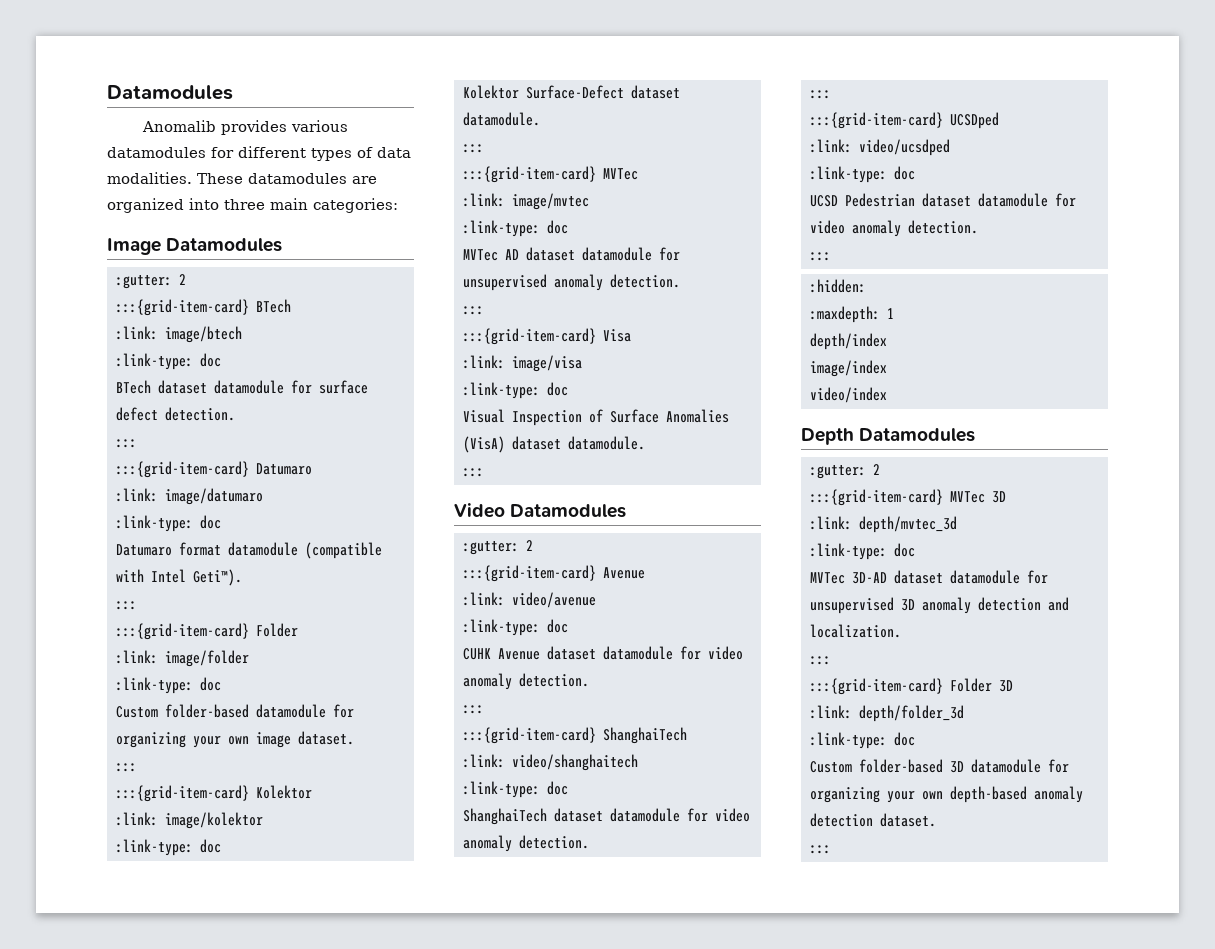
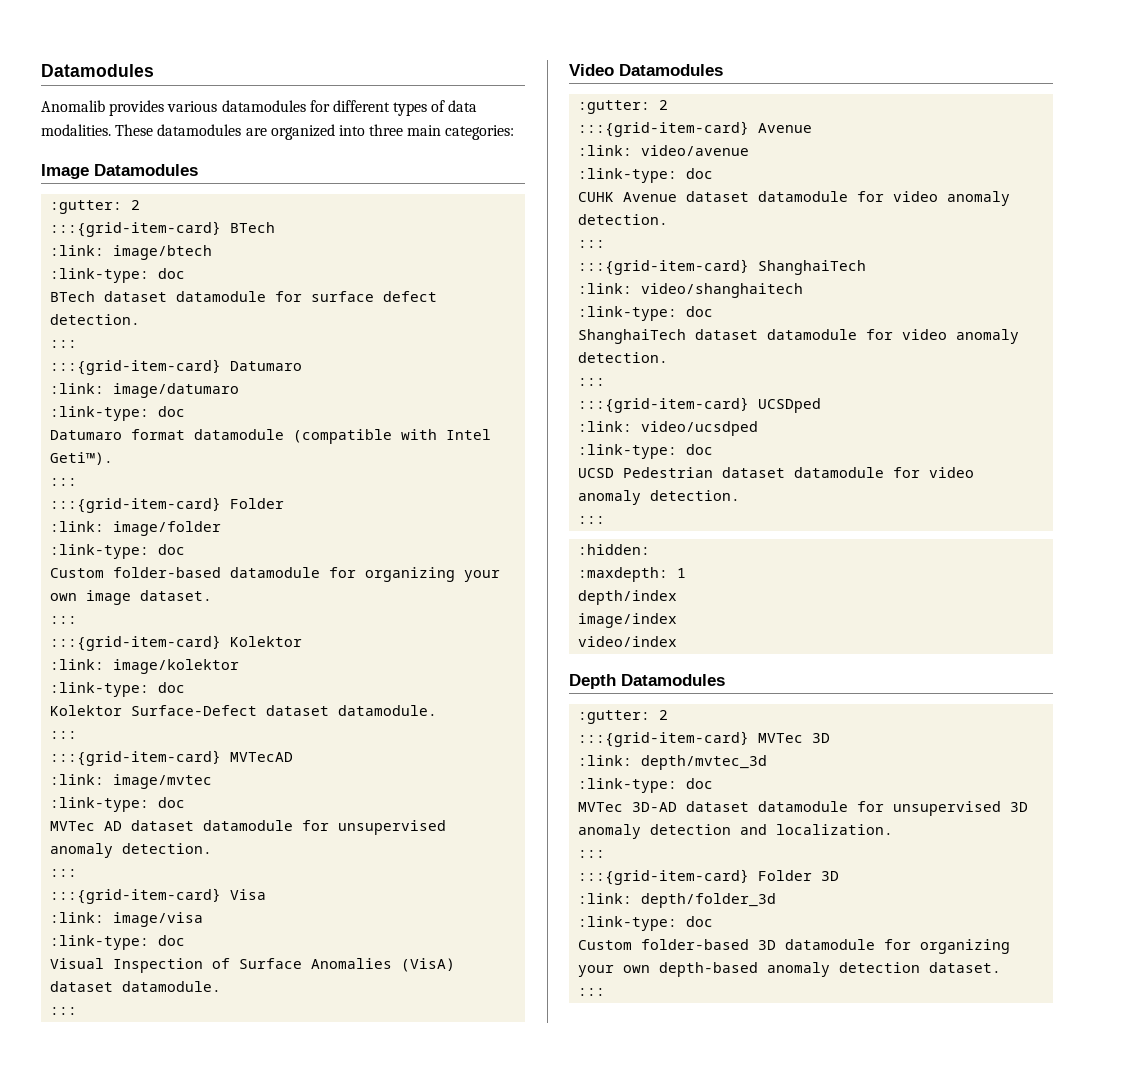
  Kolektor Surface-Defect dataset datamodule.
  :::
- :::{grid-item-card} MVTec
+ :::{grid-item-card} MVTecAD

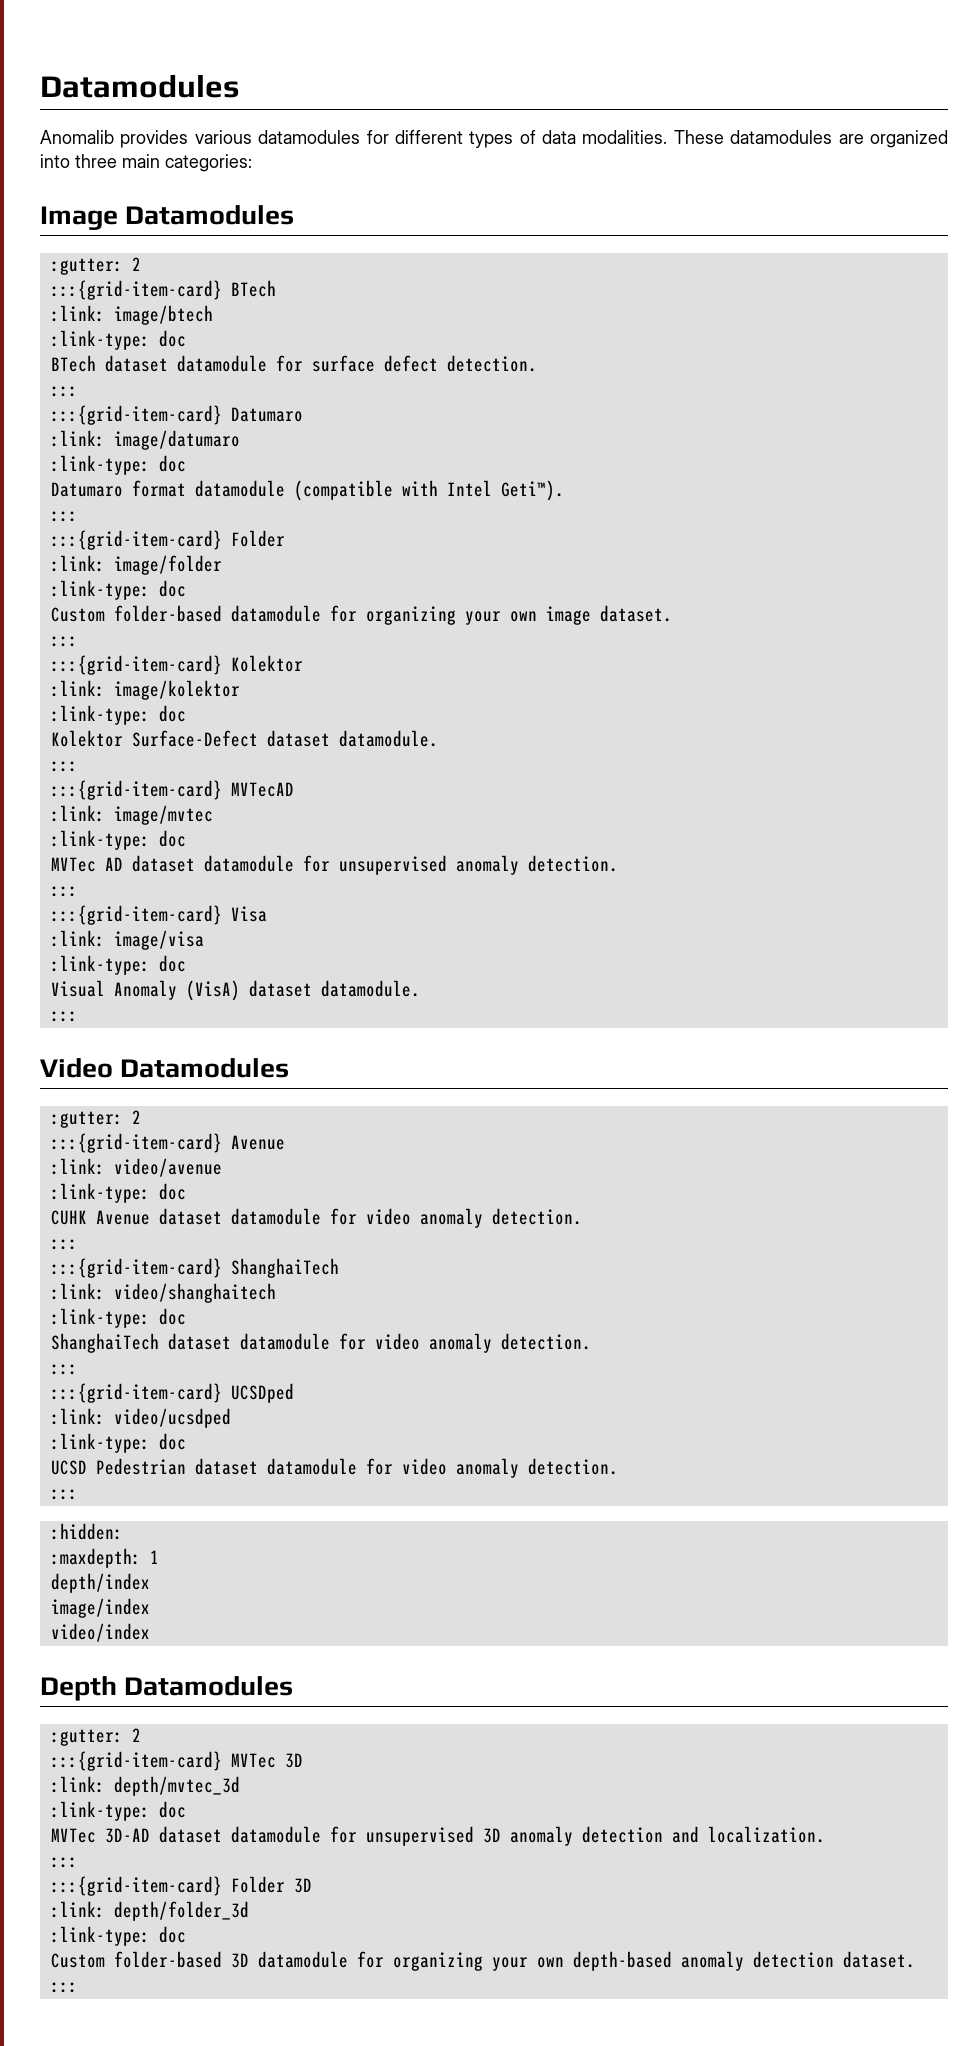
- Visual Inspection of Surface Anomalies (VisA) dataset datamodule.
+ Visual Anomaly (VisA) dataset datamodule.

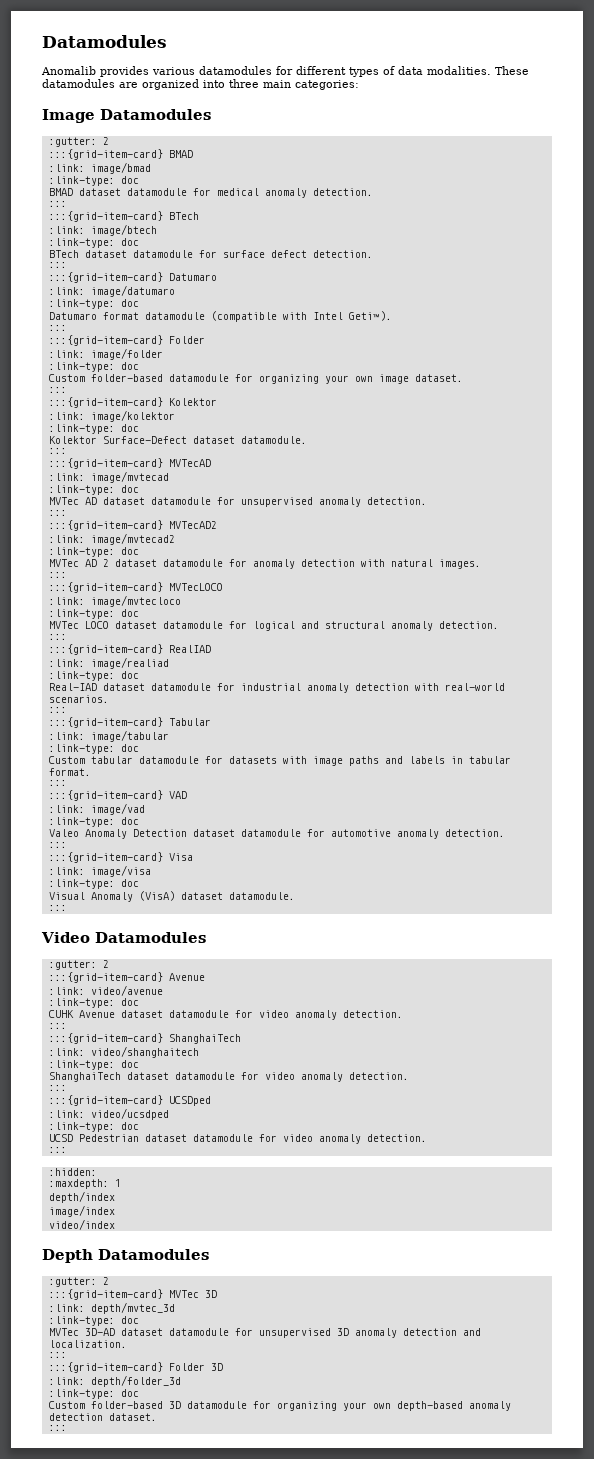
+ :::{grid-item-card} BMAD
+ :link: image/bmad
+ :link-type: doc
+ BMAD dataset datamodule for medical anomaly detection.
+ :::
- :link: image/mvtec
+ :link: image/mvtecad
+ :::{grid-item-card} MVTecAD2
+ :link: image/mvtecad2
+ :link-type: doc
+ MVTec AD 2 dataset datamodule for anomaly detection with natural images.
+ :::
+ :::{grid-item-card} MVTecLOCO
+ :link: image/mvtecloco
+ :link-type: doc
+ MVTec LOCO dataset datamodule for logical and structural anomaly detection.
+ :::
+ :::{grid-item-card} RealIAD
+ :link: image/realiad
+ :link-type: doc
+ Real-IAD dataset datamodule for industrial anomaly detection with real-world scenarios.
+ :::
+ :::{grid-item-card} Tabular
+ :link: image/tabular
+ :link-type: doc
+ Custom tabular datamodule for datasets with image paths and labels in tabular format.
+ :::
+ :::{grid-item-card} VAD
+ :link: image/vad
+ :link-type: doc
+ Valeo Anomaly Detection dataset datamodule for automotive anomaly detection.
+ :::

